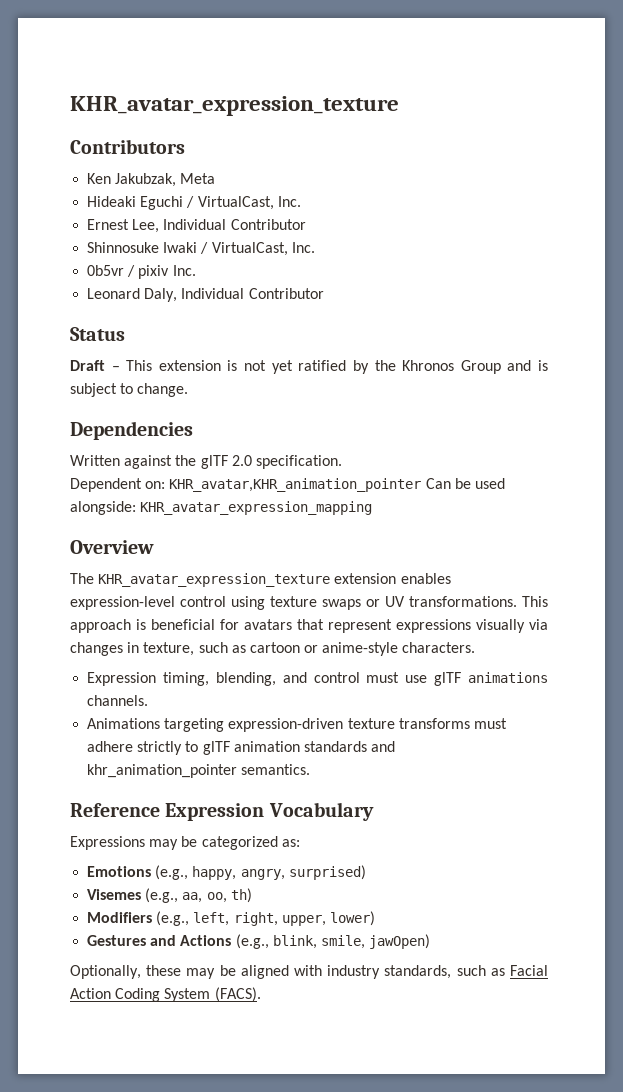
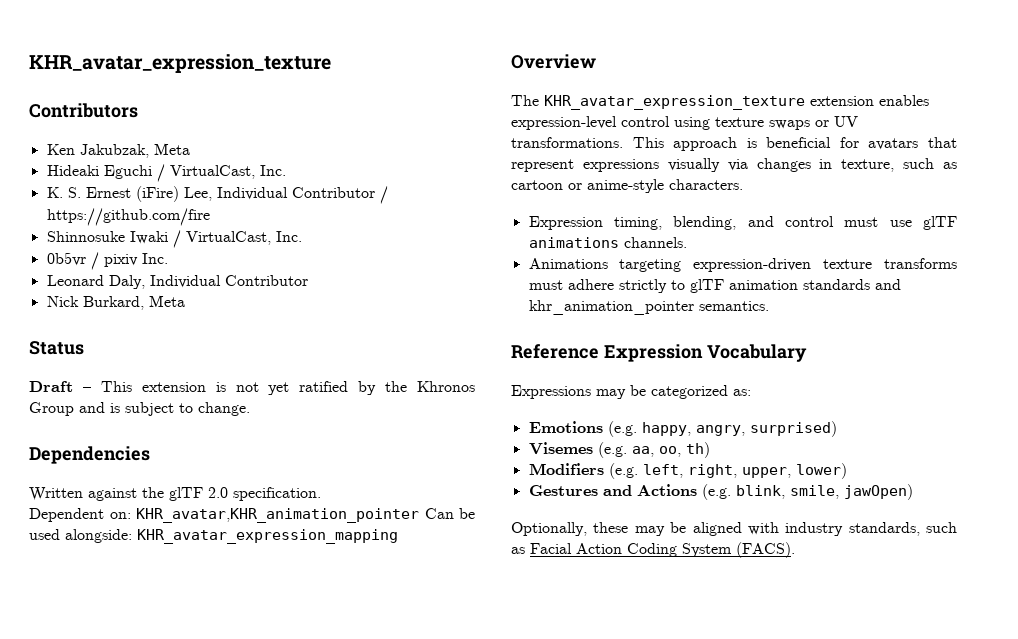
- Ernest Lee, Individual Contributor
+ K. S. Ernest (iFire) Lee, Individual Contributor / https://github.com/fire
+ Nick Burkard, Meta
- Emotions (e.g., happy, angry, surprised)
+ Emotions (e.g. happy, angry, surprised)
- Visemes (e.g., aa, oo, th)
+ Visemes (e.g. aa, oo, th)
- Modifiers (e.g., left, right, upper, lower)
+ Modifiers (e.g. left, right, upper, lower)
- Gestures and Actions (e.g., blink, smile, jawOpen)
+ Gestures and Actions (e.g. blink, smile, jawOpen)

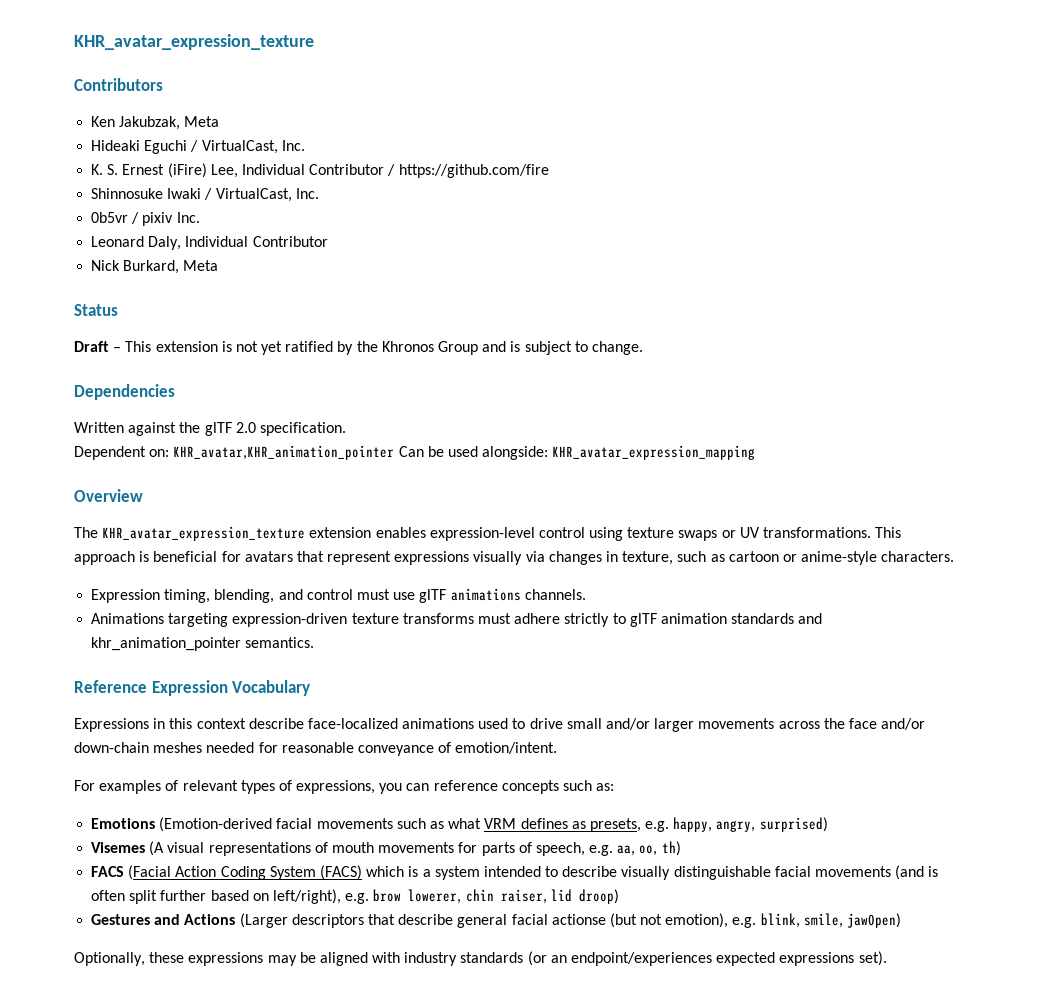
- Expressions may be categorized as:
- Emotions (e.g. happy, angry, surprised)
- Visemes (e.g. aa, oo, th)
- Modifiers (e.g. left, right, upper, lower)
- Gestures and Actions (e.g. blink, smile, jawOpen)
+ Expressions in this context describe face-localized animations used to drive small and/or larger movements across the face and/or down-chain meshes needed for reasonable conveyance of emotion/intent.
+ For examples of relevant types of expressions, you can reference concepts such as:
+ Emotions (Emotion-derived facial movements such as what VRM defines as presets, e.g. happy, angry, surprised)
+ Visemes (A visual representations of mouth movements for parts of speech, e.g. aa, oo, th)
+ FACS (Facial Action Coding System (FACS) which is a system intended to describe visually distinguishable facial movements (and is often split further based on left/right), e.g. brow lowerer, chin raiser, lid droop)
+ Gestures and Actions (Larger descriptors that describe general facial actionse (but not emotion), e.g. blink, smile, jawOpen)
- Optionally, these may be aligned with industry standards, such as Facial Action Coding System (FACS).
+ Optionally, these expressions may be aligned with industry standards (or an endpoint/experiences expected expressions set).

